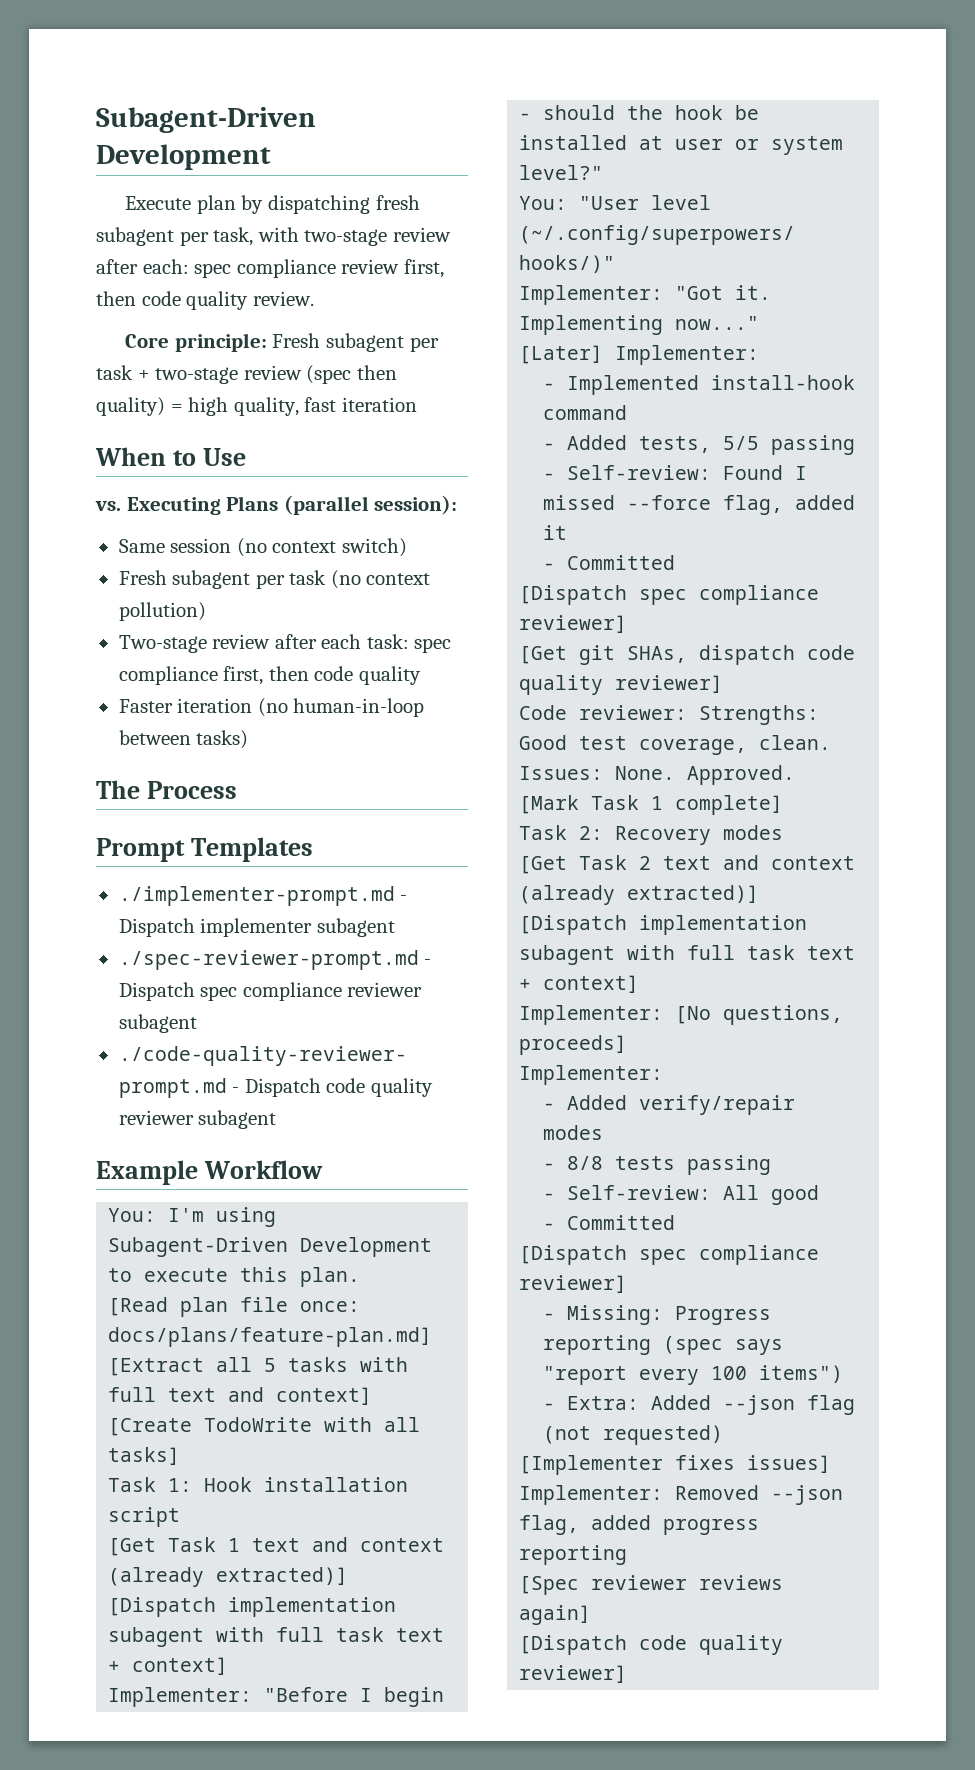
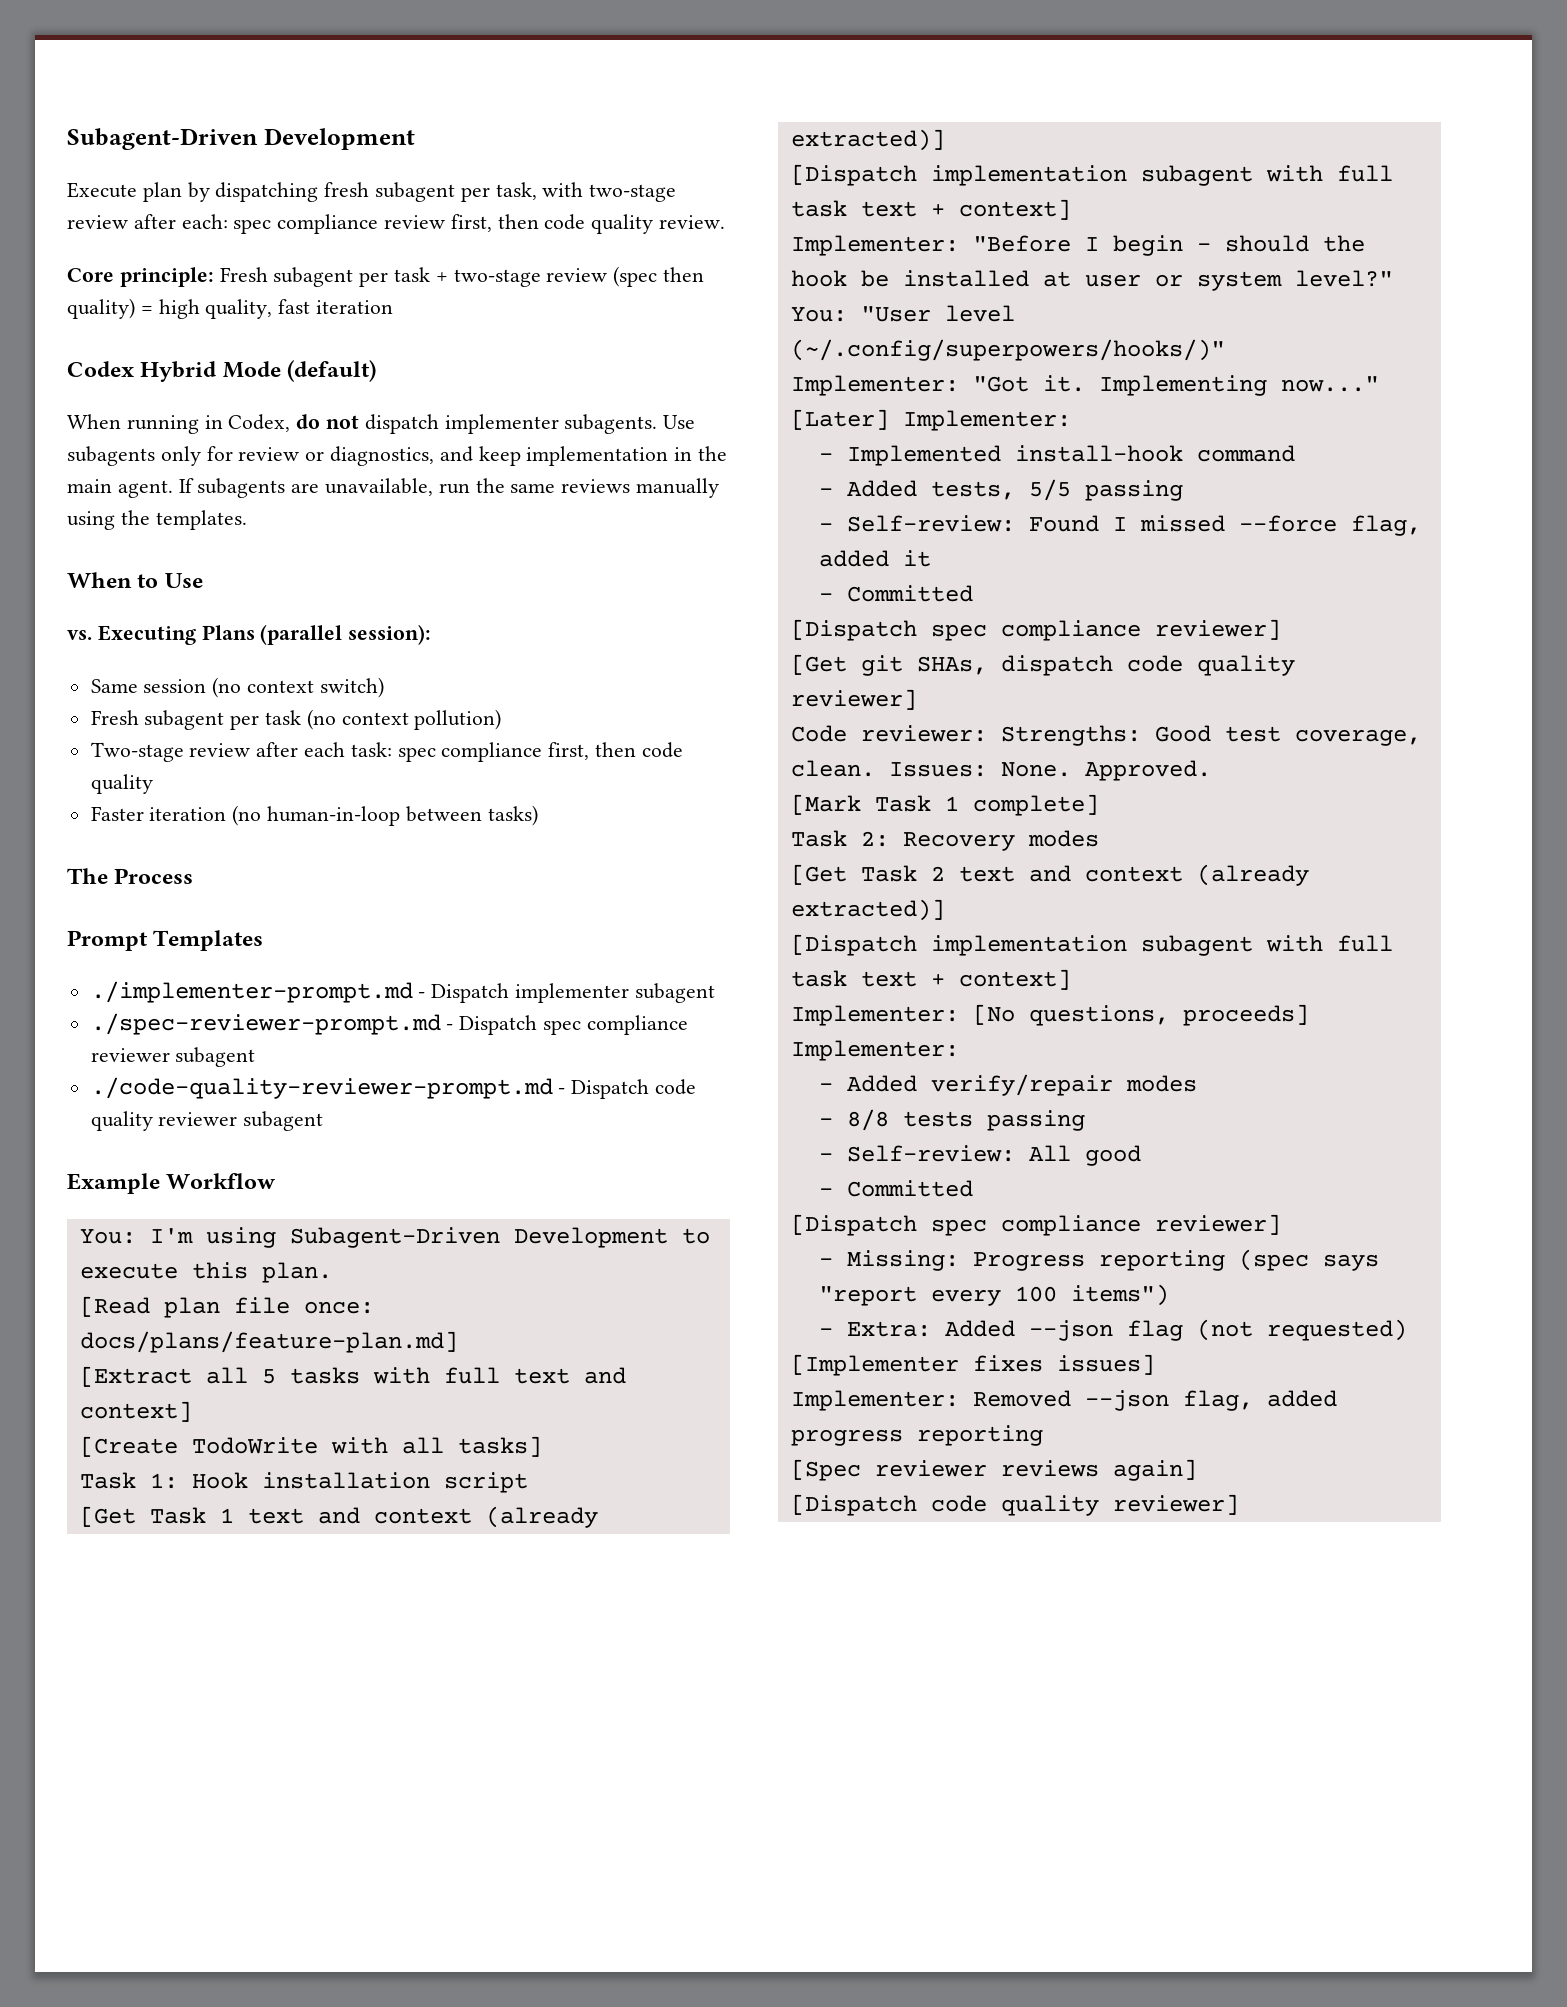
+ Codex Hybrid Mode (default)
+ When running in Codex, do not dispatch implementer subagents. Use subagents only for review or diagnostics, and keep implementation in the main agent. If subagents are unavailable, run the same reviews manually using the templates.

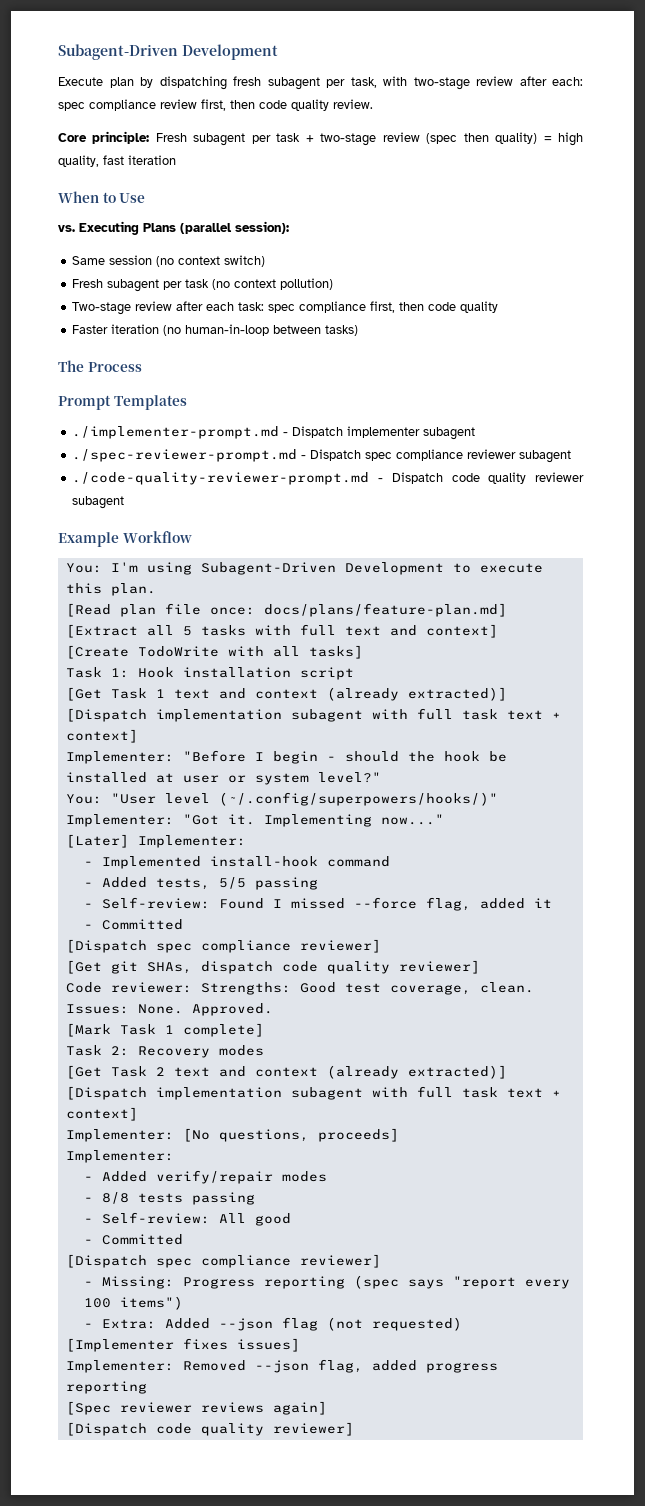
- Codex Hybrid Mode (default)
- When running in Codex, do not dispatch implementer subagents. Use subagents only for review or diagnostics, and keep implementation in the main agent. If subagents are unavailable, run the same reviews manually using the templates.

